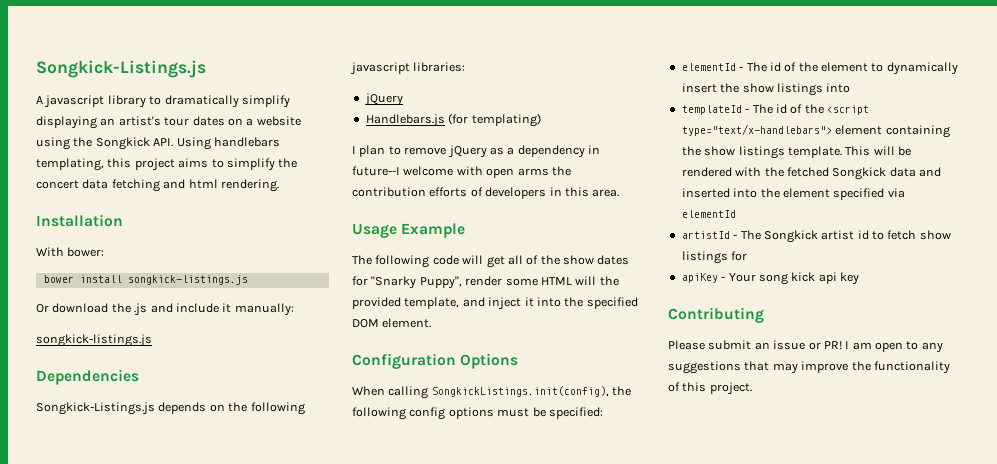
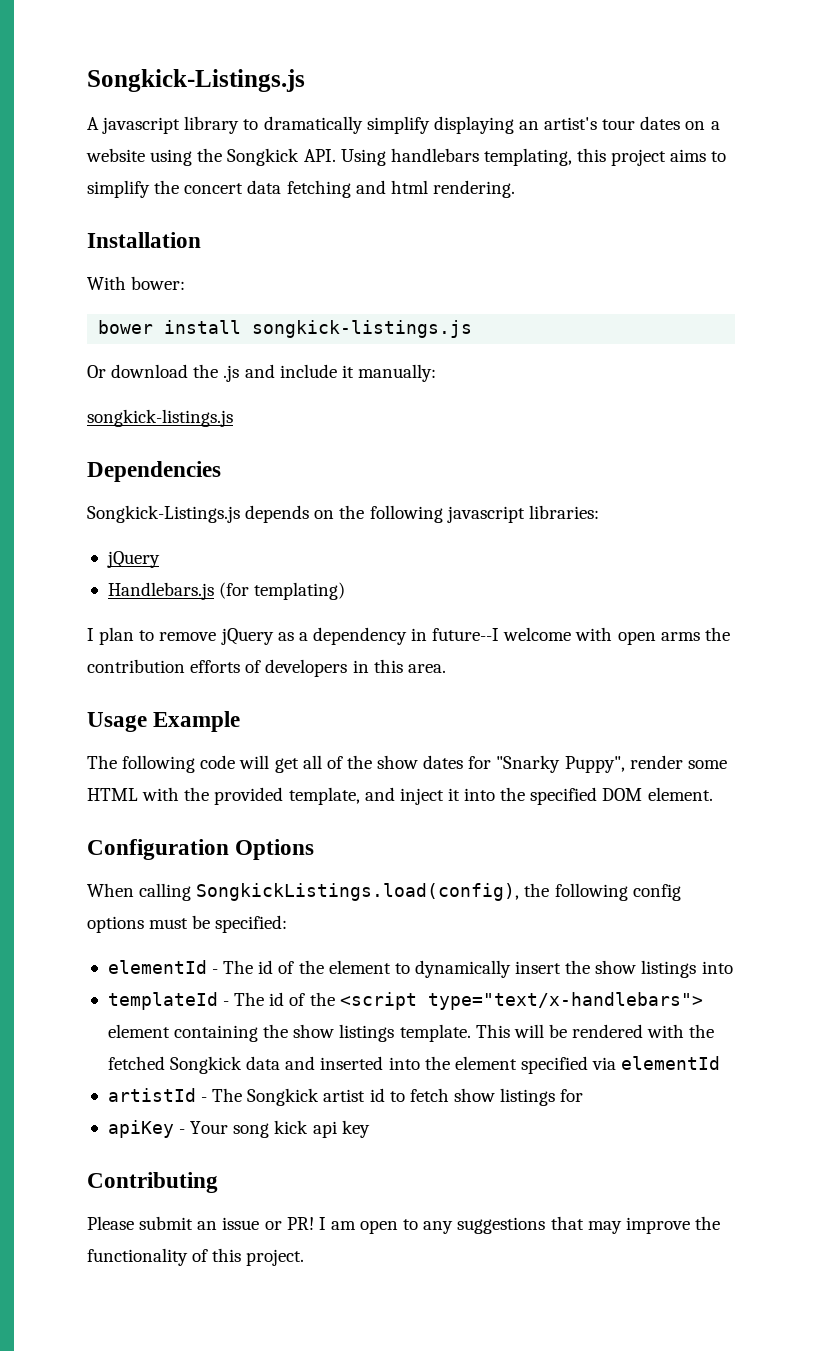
- The following code will get all of the show dates for "Snarky Puppy", render some HTML will the provided template, and inject it into the specified DOM element.
+ The following code will get all of the show dates for "Snarky Puppy", render some HTML with the provided template, and inject it into the specified DOM element.
- When calling SongkickListings.init(config), the following config options must be specified:
+ When calling SongkickListings.load(config), the following config options must be specified:

